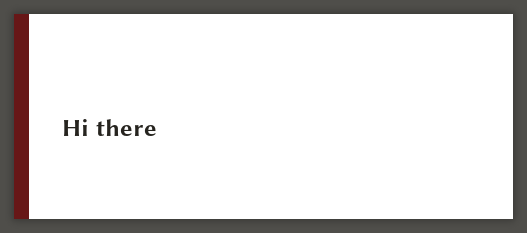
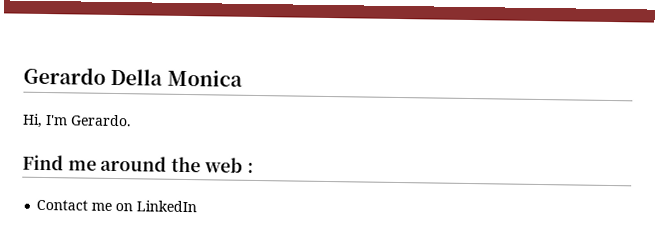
- Hi there
+ Gerardo Della Monica
+ Hi, I'm Gerardo.
+ Find me around the web :
+ Contact me on LinkedIn

